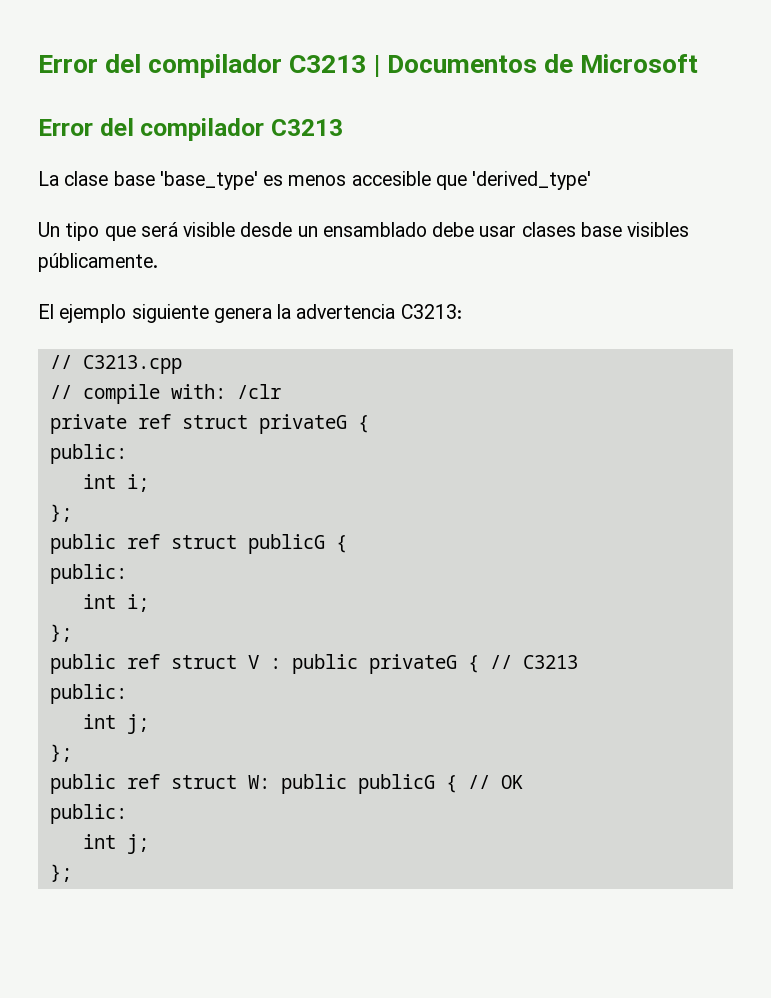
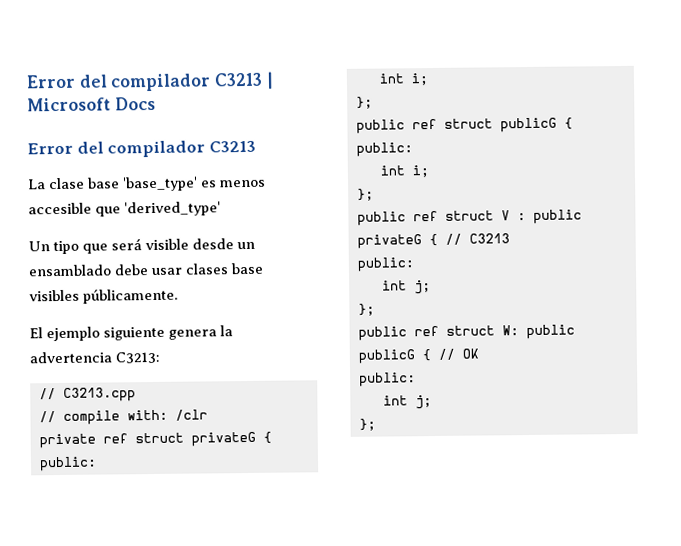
- Error del compilador C3213 | Documentos de Microsoft
+ Error del compilador C3213 | Microsoft Docs

